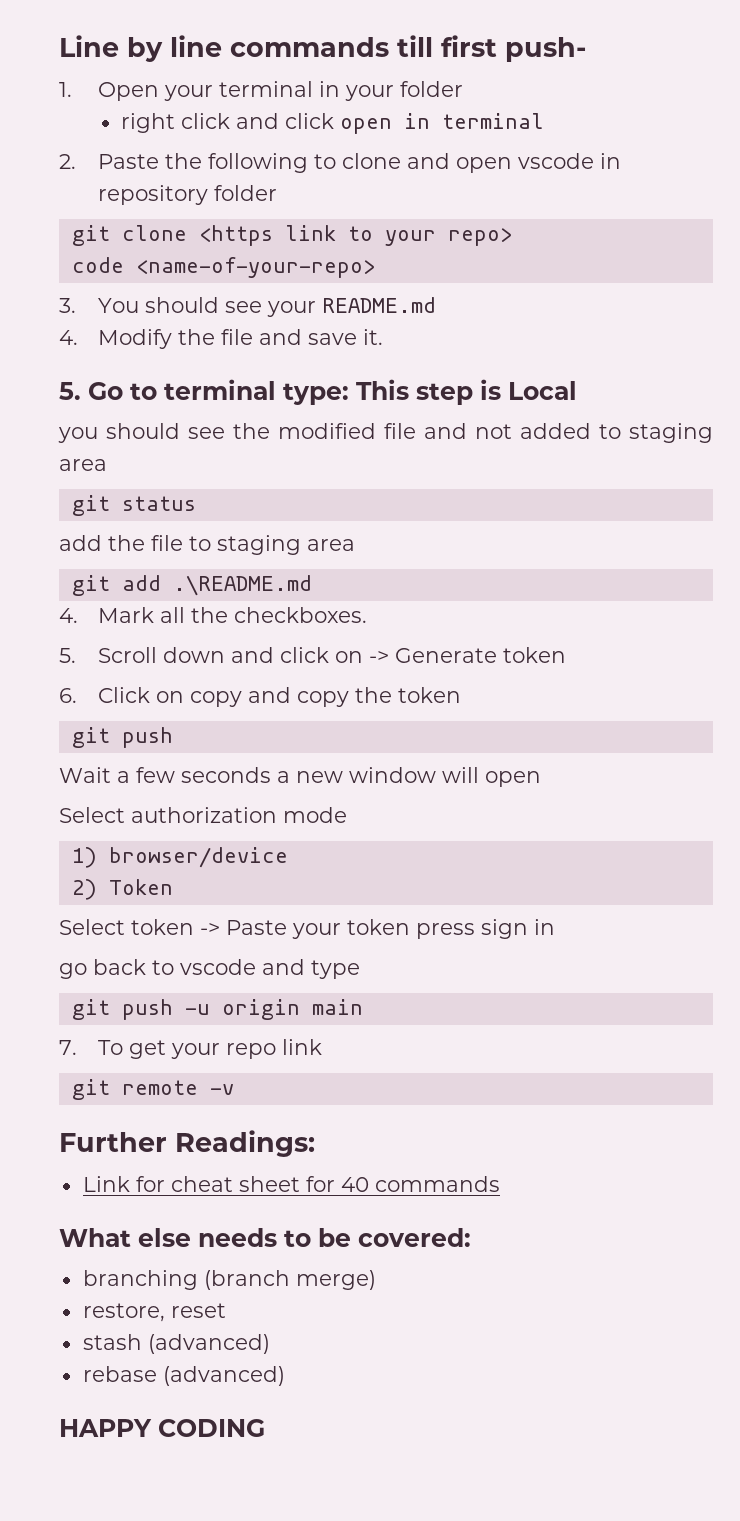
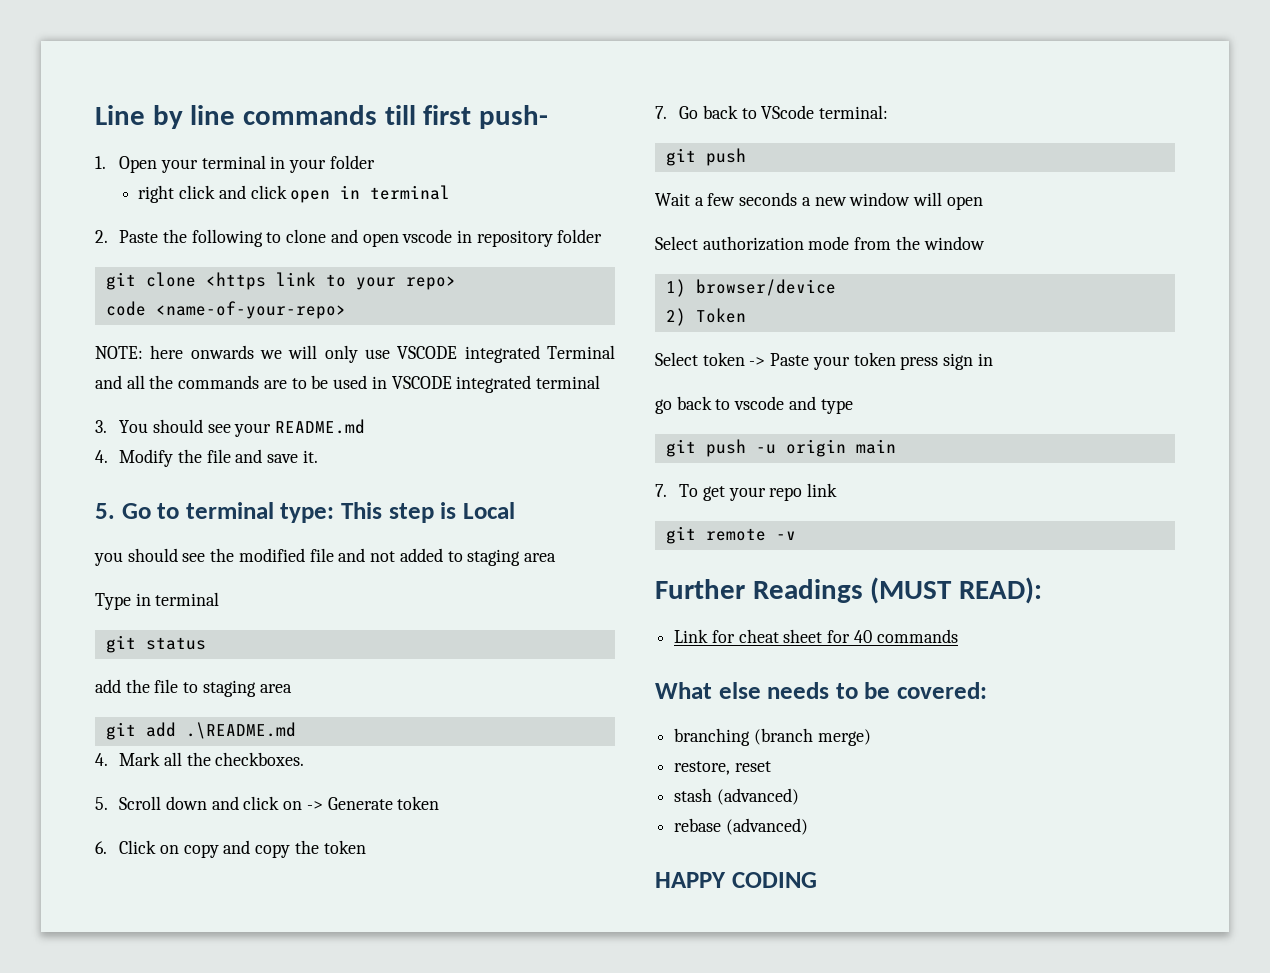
+ NOTE: here onwards we will only use VSCODE integrated Terminal and all the commands are to be used in VSCODE integrated terminal
+ Type in terminal
+ 7. Go back to VScode terminal:
- Select authorization mode
+ Select authorization mode from the window
- Further Readings:
+ Further Readings (MUST READ):

